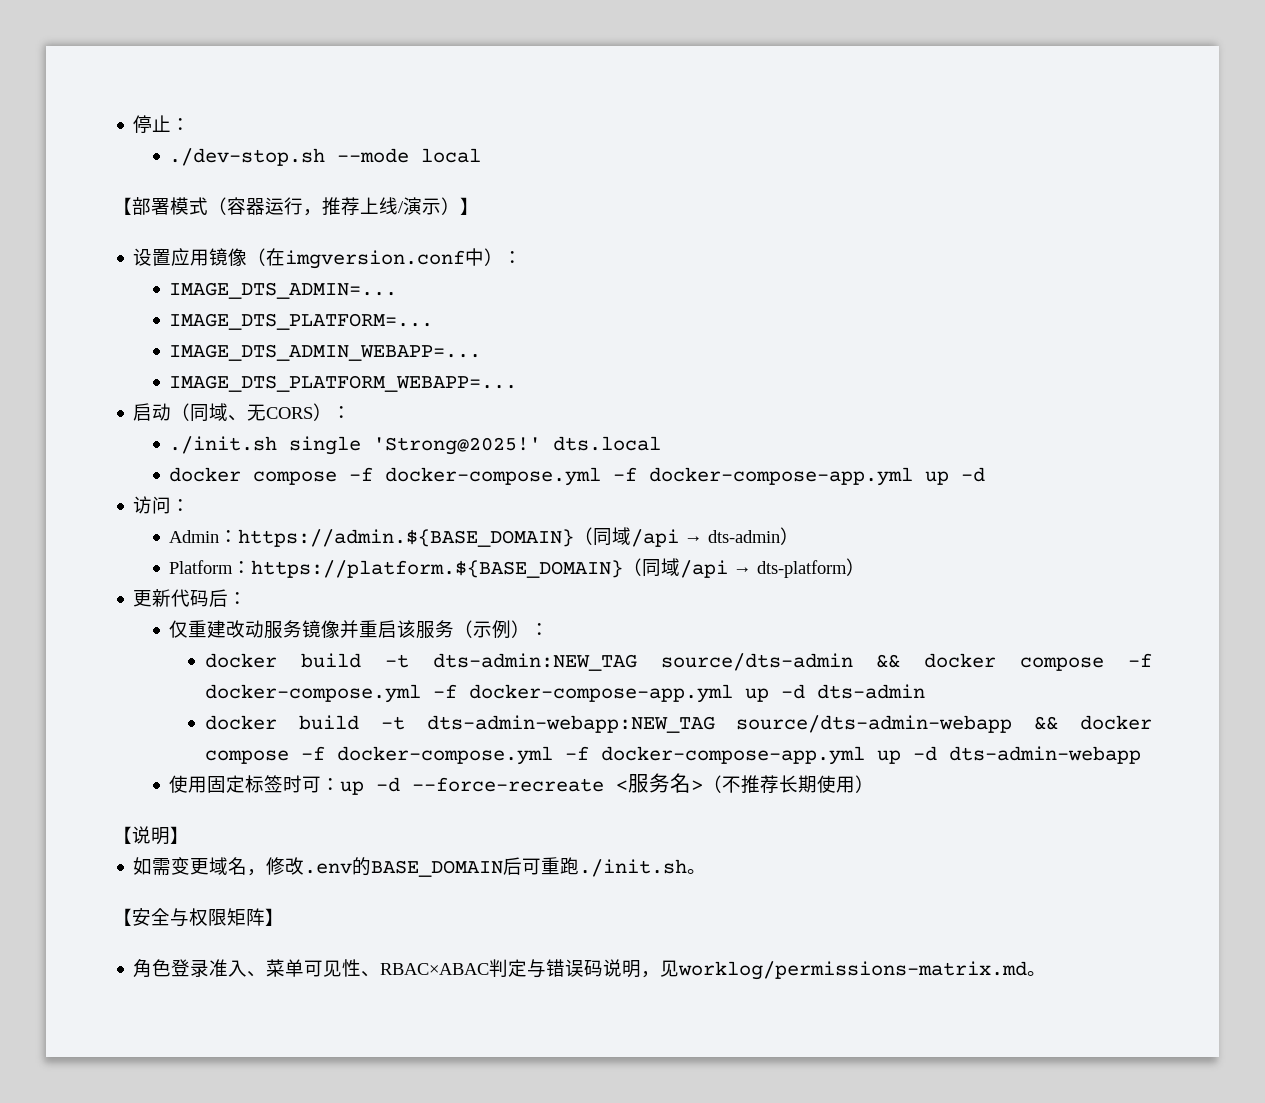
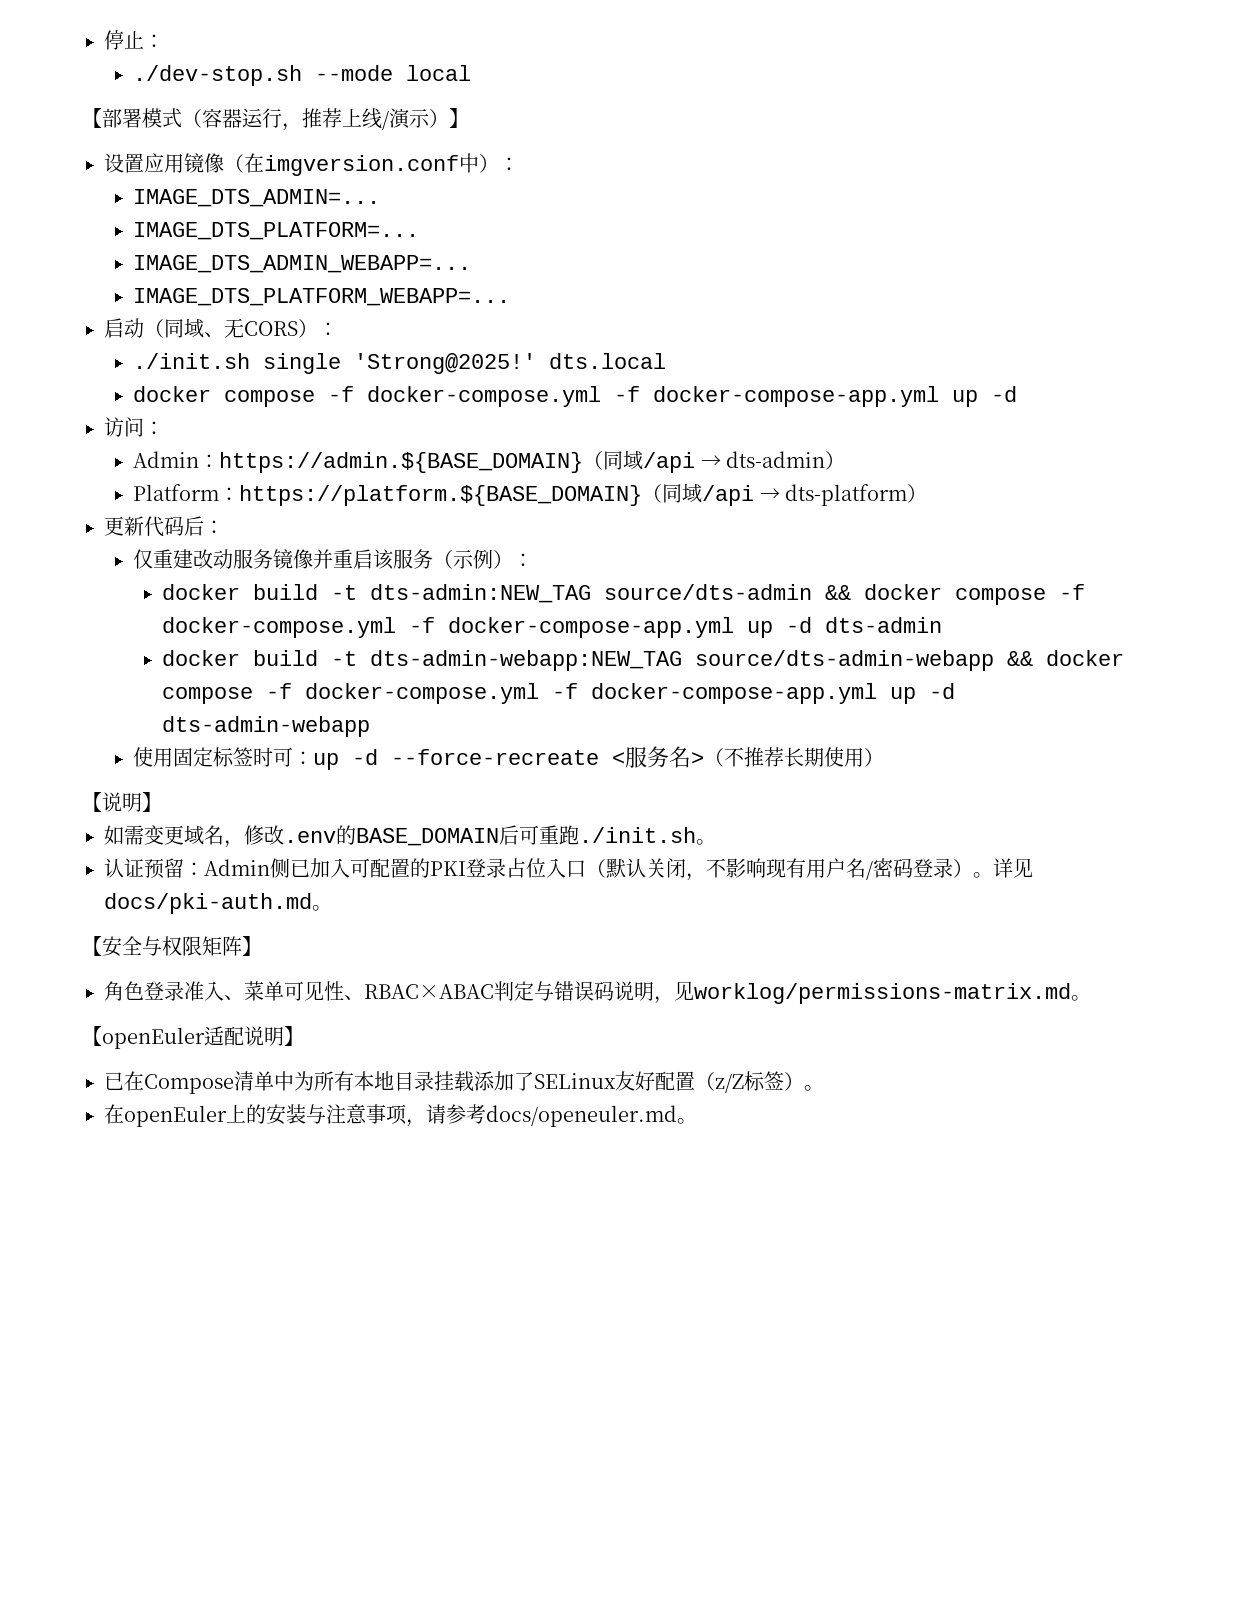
+ 认证预留：Admin侧已加入可配置的PKI登录占位入口（默认关闭，不影响现有用户名/密码登录）。详见docs/pki-auth.md。
+ 【openEuler适配说明】
+ 已在Compose清单中为所有本地目录挂载添加了SELinux友好配置（z/Z标签）。
+ 在openEuler上的安装与注意事项，请参考docs/openeuler.md。

